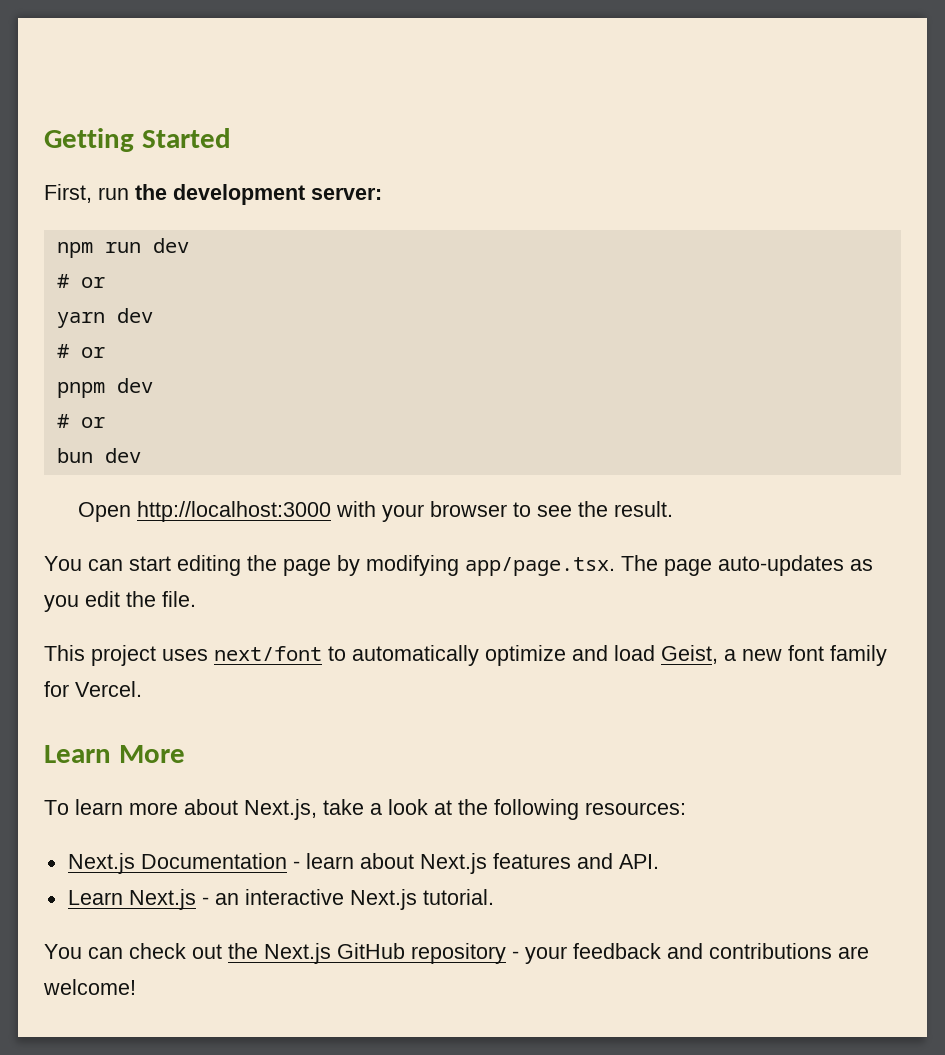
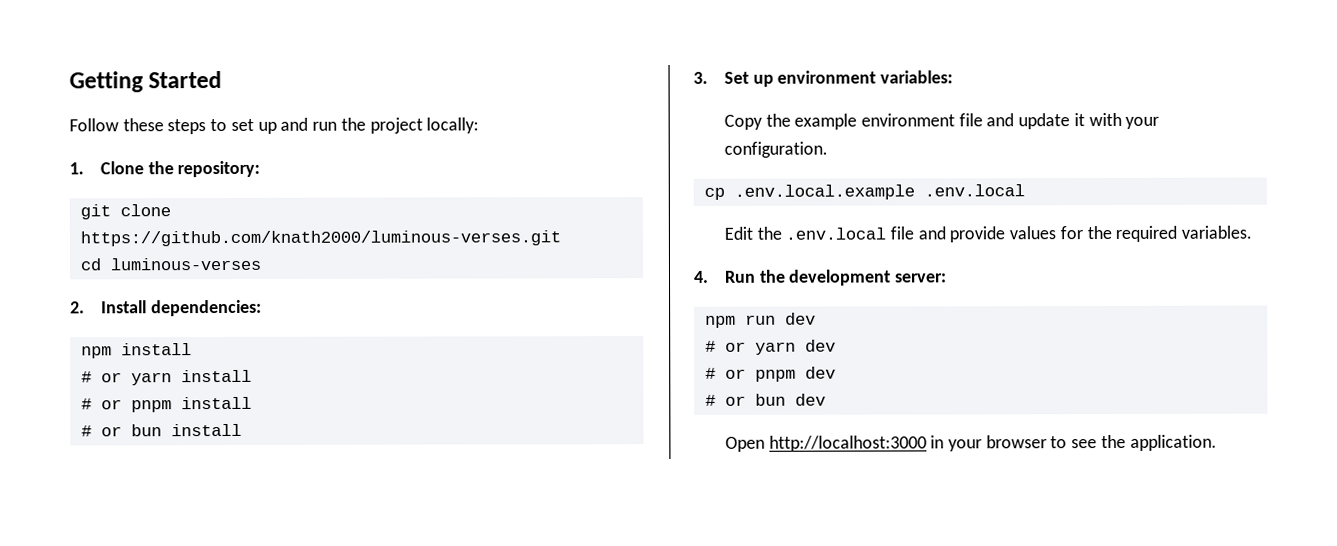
- First, run the development server:
+ Follow these steps to set up and run the project locally:
+ 1. Clone the repository:
+ git clone https://github.com/knath2000/luminous-verses.git
+ cd luminous-verses
+ 2. Install dependencies:
+ npm install
+ # or yarn install
+ # or pnpm install
+ # or bun install
+ 3. Set up environment variables:
+ Copy the example environment file and update it with your configuration.
+ cp .env.local.example .env.local
+ Edit the .env.local file and provide values for the required variables.
+ 4. Run the development server:
  npm run dev
- # or
- yarn dev
- # or
- pnpm dev
- # or
- bun dev
+ # or yarn dev
+ # or pnpm dev
+ # or bun dev
- Open http://localhost:3000 with your browser to see the result.
- You can start editing the page by modifying app/page.tsx. The page auto-updates as you edit the file.
- This project uses next/font to automatically optimize and load Geist, a new font family for Vercel.
- Learn More
- To learn more about Next.js, take a look at the following resources:
- Next.js Documentation - learn about Next.js features and API.
- Learn Next.js - an interactive Next.js tutorial.
- You can check out the Next.js GitHub repository - your feedback and contributions are welcome!
+ Open http://localhost:3000 in your browser to see the application.

